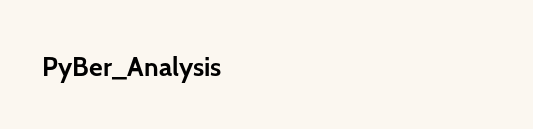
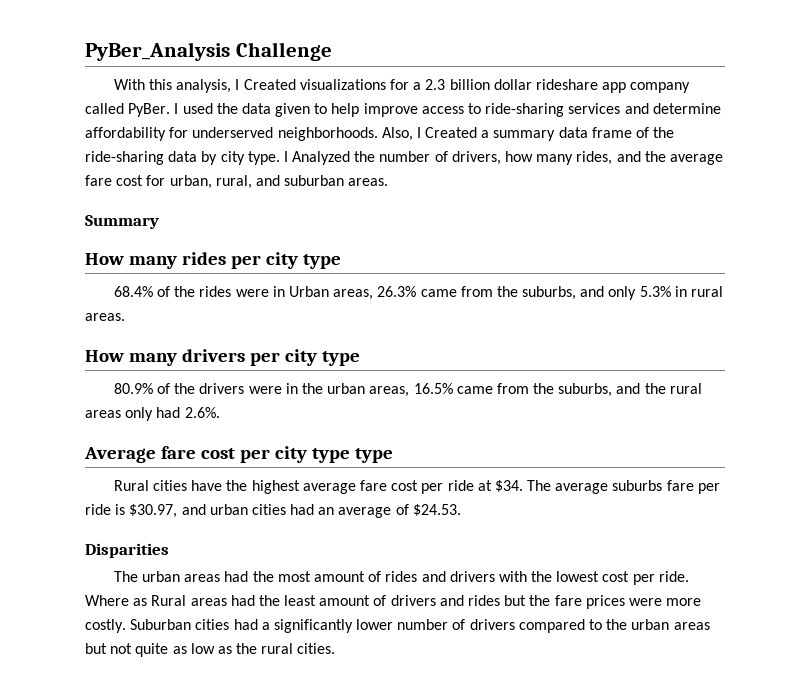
- PyBer_Analysis
+ PyBer_Analysis Challenge
+ With this analysis, I Created visualizations for a 2.3 billion dollar rideshare app company called PyBer. I used the data given to help improve access to ride-sharing services and determine affordability for underserved neighborhoods. Also, I Created a summary data frame of the ride-sharing data by city type. I Analyzed the number of drivers, how many rides, and the average fare cost for urban, rural, and suburban areas.
+ Summary
+ How many rides per city type
+ 68.4% of the rides were in Urban areas, 26.3% came from the suburbs, and only 5.3% in rural areas.
+ How many drivers per city type
+ 80.9% of the drivers were in the urban areas, 16.5% came from the suburbs, and the rural areas only had 2.6%.
+ Average fare cost per city type type
+ Rural cities have the highest average fare cost per ride at $34. The average suburbs fare per ride is $30.97, and urban cities had an average of $24.53.
+ Disparities
+ The urban areas had the most amount of rides and drivers with the lowest cost per ride. Where as Rural areas had the least amount of drivers and rides but the fare prices were more costly. Suburban cities had a significantly lower number of drivers compared to the urban areas but not quite as low as the rural cities.

